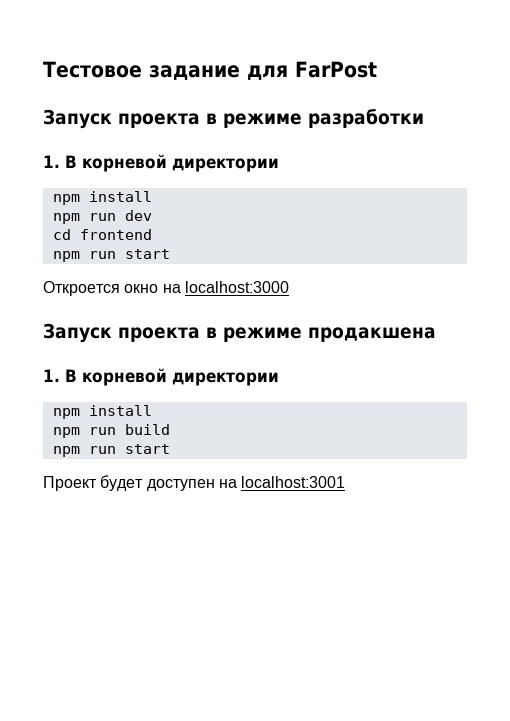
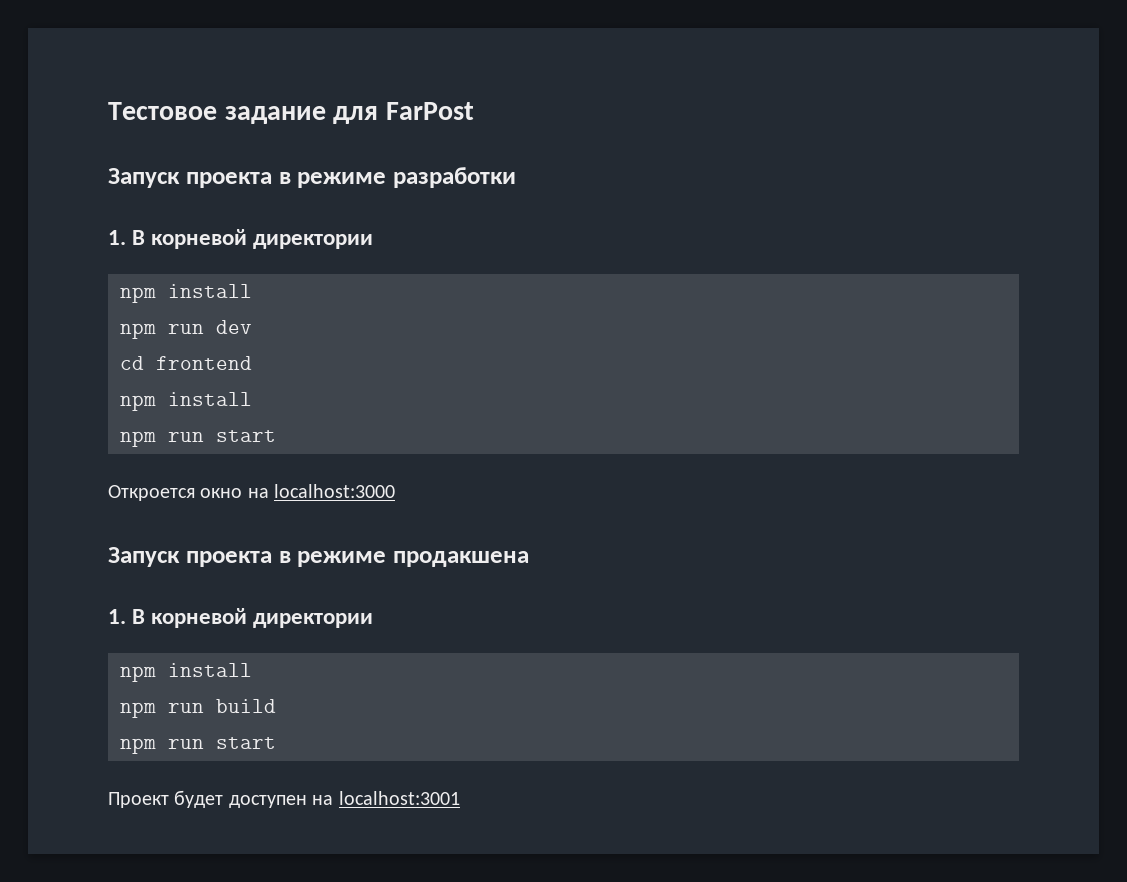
  cd frontend
+ npm install

